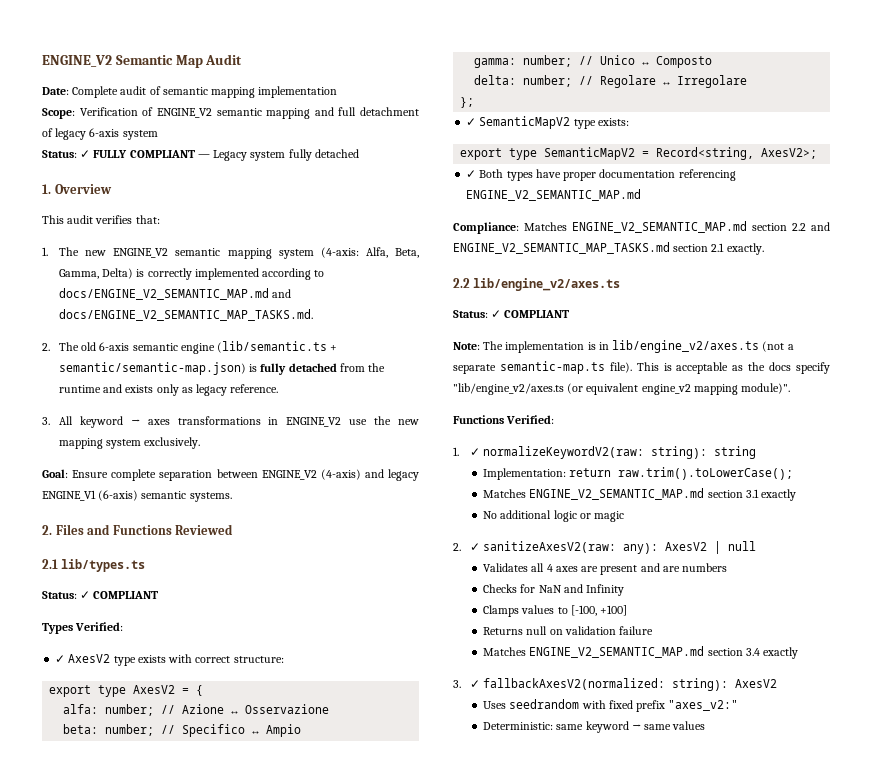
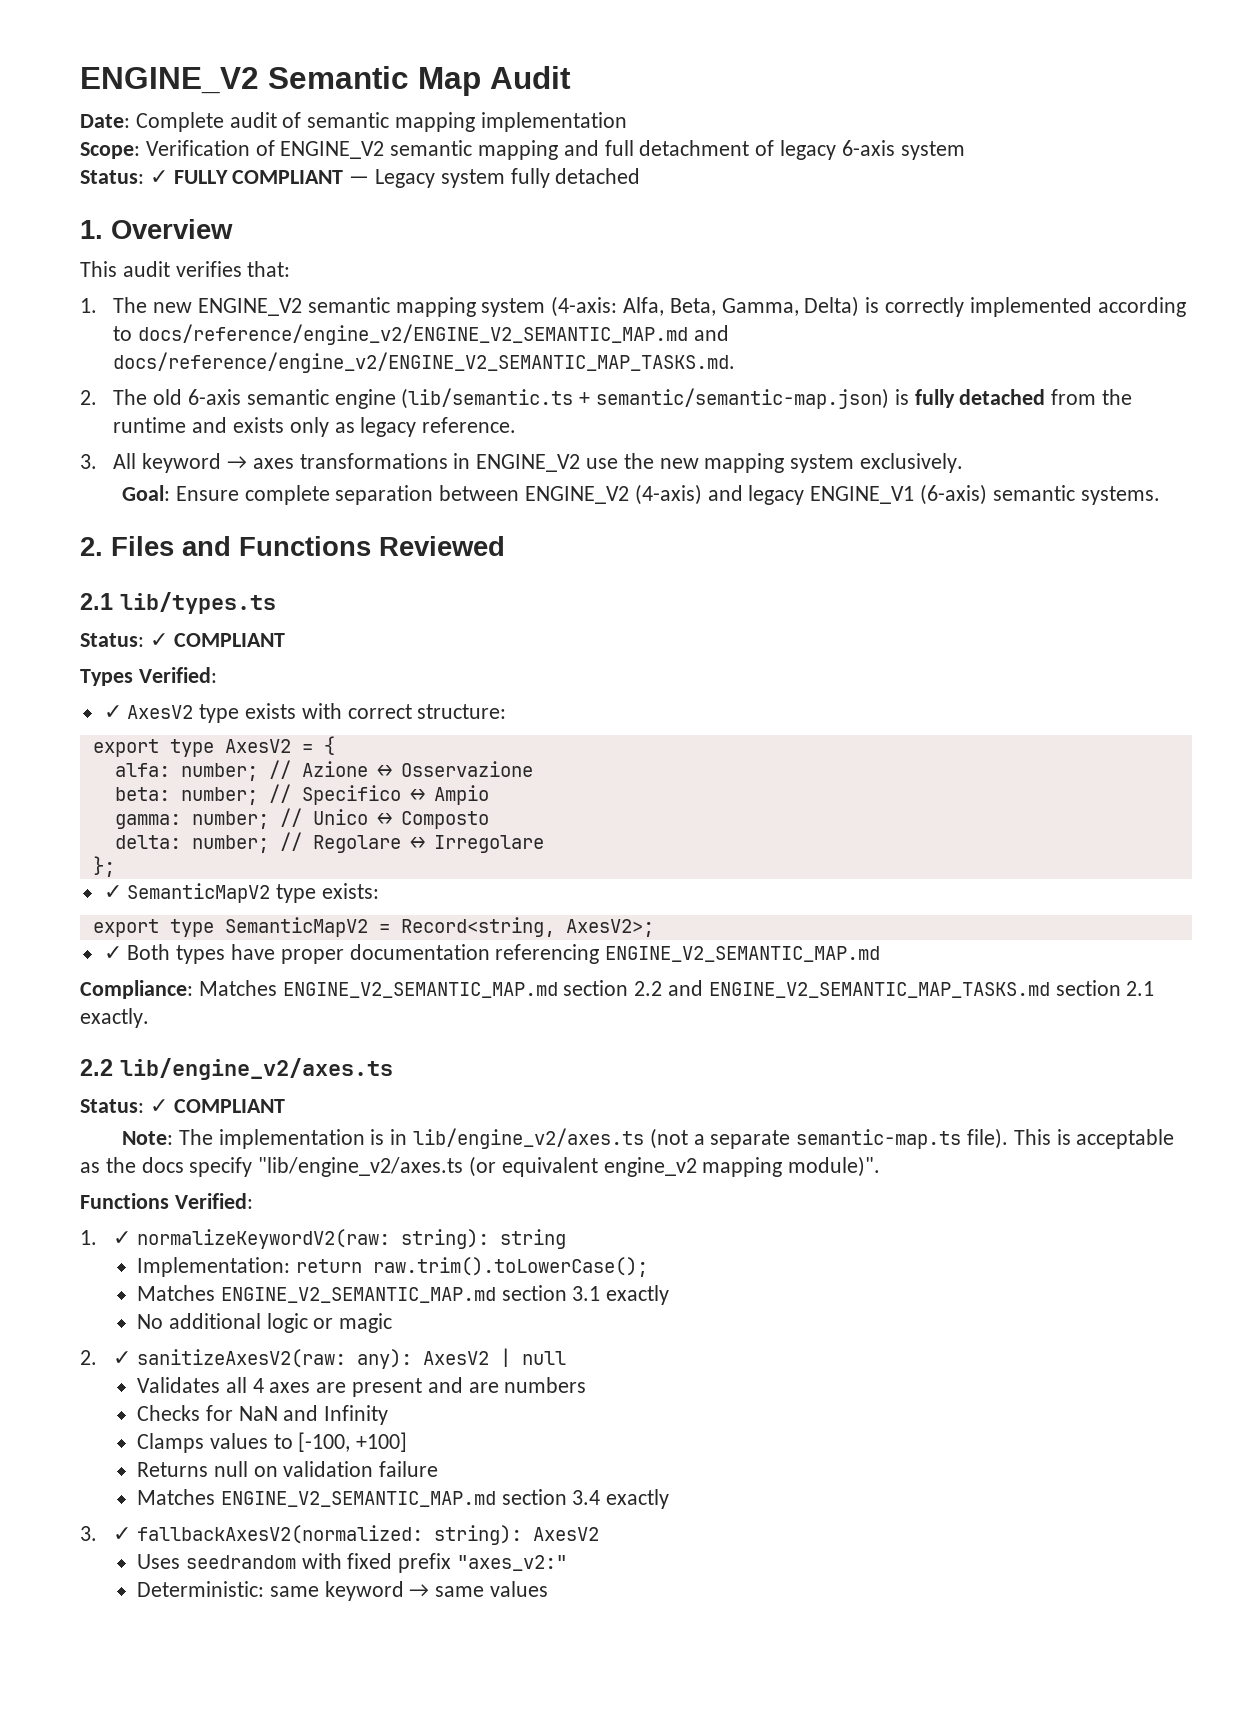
- 1. The new ENGINE_V2 semantic mapping system (4-axis: Alfa, Beta, Gamma, Delta) is correctly implemented according to docs/ENGINE_V2_SEMANTIC_MAP.md and docs/ENGINE_V2_SEMANTIC_MAP_TASKS.md.
+ 1. The new ENGINE_V2 semantic mapping system (4-axis: Alfa, Beta, Gamma, Delta) is correctly implemented according to docs/reference/engine_v2/ENGINE_V2_SEMANTIC_MAP.md and docs/reference/engine_v2/ENGINE_V2_SEMANTIC_MAP_TASKS.md.

